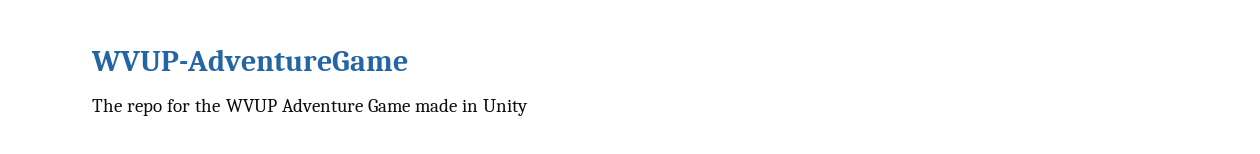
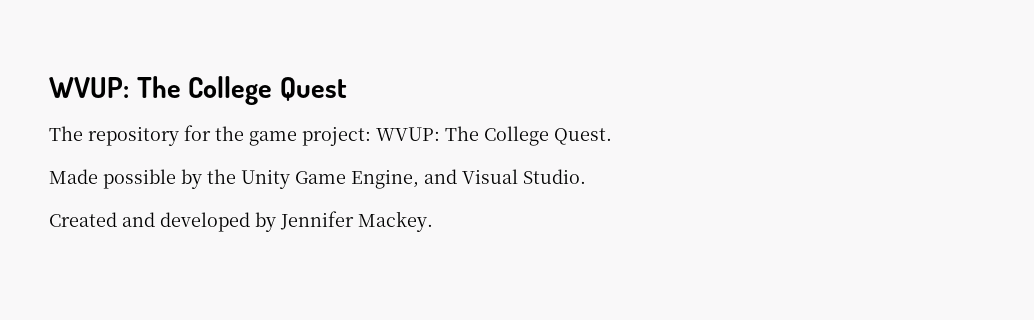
- WVUP-AdventureGame
- The repo for the WVUP Adventure Game made in Unity
+ WVUP: The College Quest
+ The repository for the game project: WVUP: The College Quest.
+ Made possible by the Unity Game Engine, and Visual Studio.
+ Created and developed by Jennifer Mackey.

